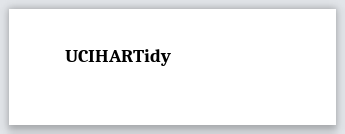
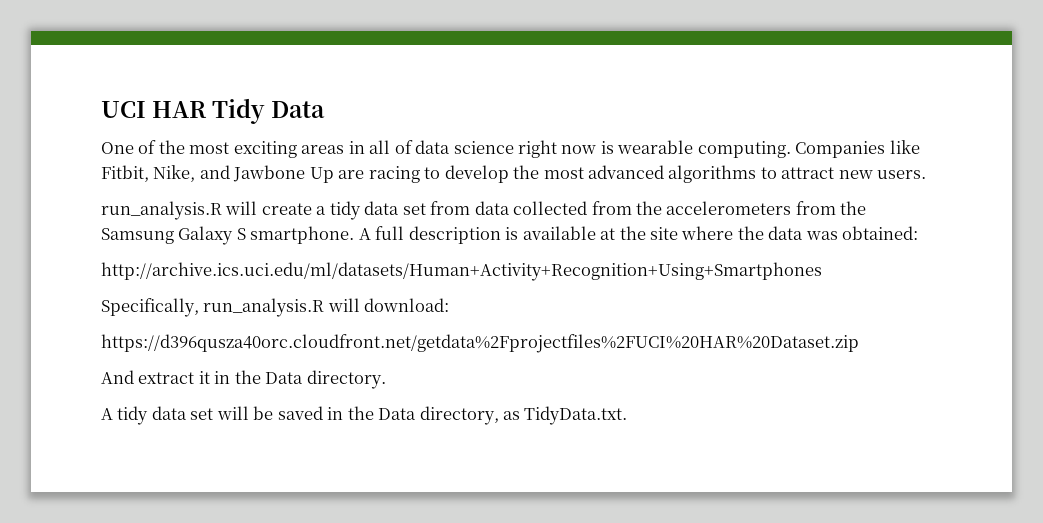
- UCIHARTidy
+ UCI HAR Tidy Data
+ One of the most exciting areas in all of data science right now is wearable computing. Companies like Fitbit, Nike, and Jawbone Up are racing to develop the most advanced algorithms to attract new users.
+ run_analysis.R will create a tidy data set from data collected from the accelerometers from the Samsung Galaxy S smartphone. A full description is available at the site where the data was obtained:
+ http://archive.ics.uci.edu/ml/datasets/Human+Activity+Recognition+Using+Smartphones
+ Specifically, run_analysis.R will download:
+ https://d396qusza40orc.cloudfront.net/getdata%2Fprojectfiles%2FUCI%20HAR%20Dataset.zip
+ And extract it in the Data directory.
+ A tidy data set will be saved in the Data directory, as TidyData.txt.

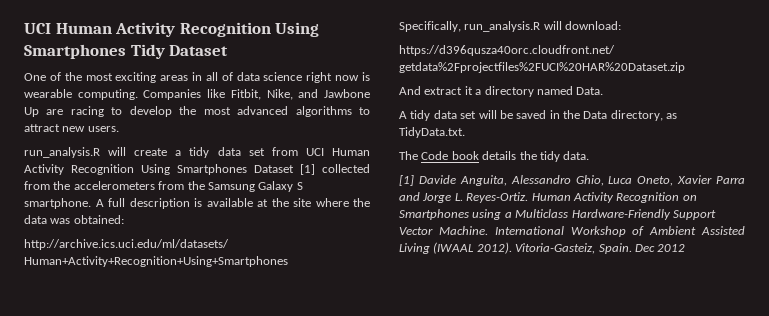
- UCI HAR Tidy Data
+ UCI Human Activity Recognition Using Smartphones Tidy Dataset
- run_analysis.R will create a tidy data set from data collected from the accelerometers from the Samsung Galaxy S smartphone.
+ run_analysis.R will create a tidy data set from UCI Human Activity Recognition Using Smartphones Dataset [1] collected from the accelerometers from the Samsung Galaxy S smartphone.
- And extract it in the Data directory.
+ And extract it a directory named Data.
+ The Code book details the tidy data.
+ [1] Davide Anguita, Alessandro Ghio, Luca Oneto, Xavier Parra and Jorge L. Reyes-Ortiz. Human Activity Recognition on Smartphones using a Multiclass Hardware-Friendly Support Vector Machine. International Workshop of Ambient Assisted Living (IWAAL 2012). Vitoria-Gasteiz, Spain. Dec 2012

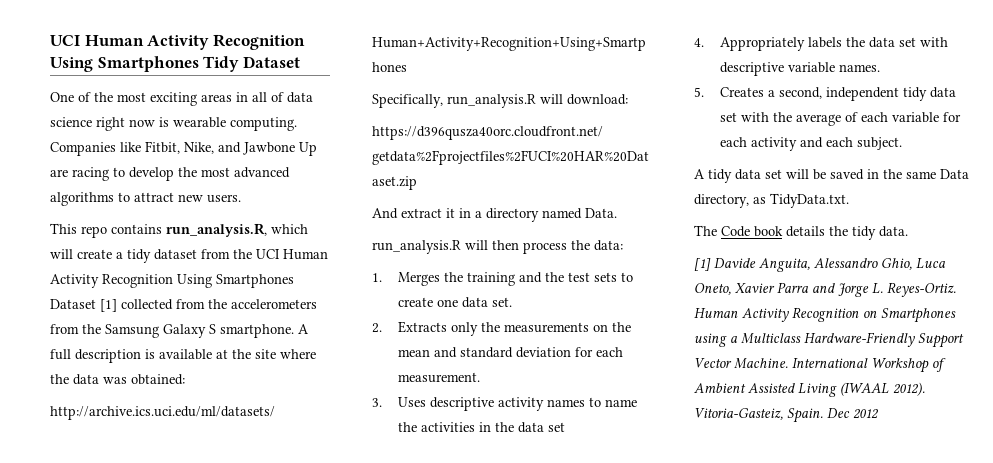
- run_analysis.R will create a tidy data set from UCI Human Activity Recognition Using Smartphones Dataset [1] collected from the accelerometers from the Samsung Galaxy S smartphone.
+ This repo contains run_analysis.R, which will create a tidy dataset from the UCI Human Activity Recognition Using Smartphones Dataset [1] collected from the accelerometers from the Samsung Galaxy S smartphone.
- And extract it a directory named Data.
+ And extract it in a directory named Data.
+ run_analysis.R will then process the data:
+ 1. Merges the training and the test sets to create one data set.
+ 2. Extracts only the measurements on the mean and standard deviation for each measurement.
+ 3. Uses descriptive activity names to name the activities in the data set
+ 4. Appropriately labels the data set with descriptive variable names.
+ 5. Creates a second, independent tidy data set with the average of each variable for each activity and each subject.
- A tidy data set will be saved in the Data directory, as TidyData.txt.
+ A tidy data set will be saved in the same Data directory, as TidyData.txt.

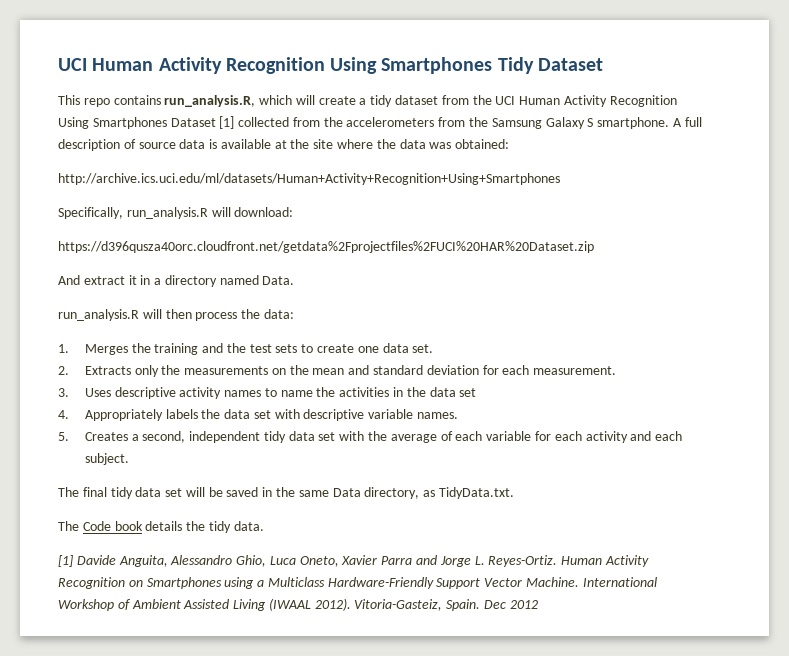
- One of the most exciting areas in all of data science right now is wearable computing. Companies like Fitbit, Nike, and Jawbone Up are racing to develop the most advanced algorithms to attract new users.
- A full description is available at the site where the data was obtained:
+ A full description of source data is available at the site where the data was obtained:
- A tidy data set will be saved in the same Data directory, as TidyData.txt.
+ The final tidy data set will be saved in the same Data directory, as TidyData.txt.

